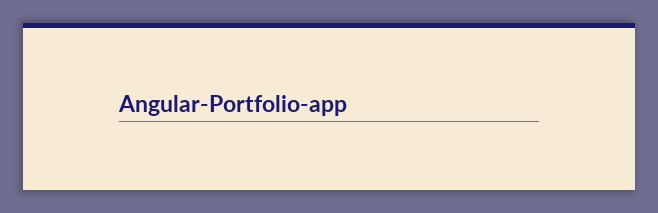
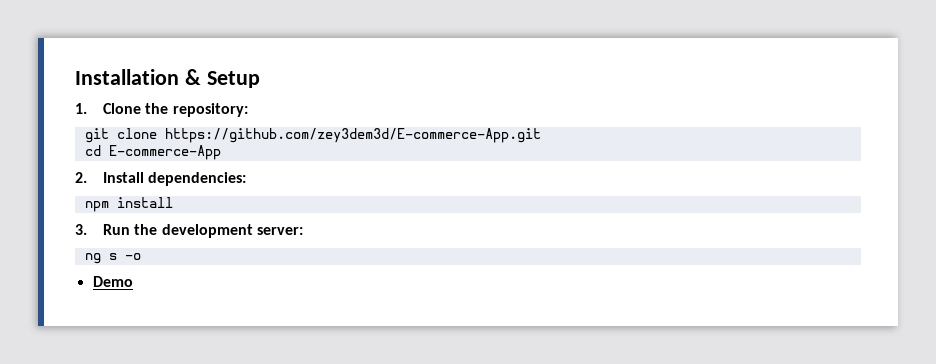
- Angular-Portfolio-app
+ Installation & Setup
+ 1. Clone the repository:
+ git clone https://github.com/zey3dem3d/E-commerce-App.git
+ cd E-commerce-App
+ 2. Install dependencies:
+ npm install
+ 3. Run the development server:
+ ng s -o
+ Demo

